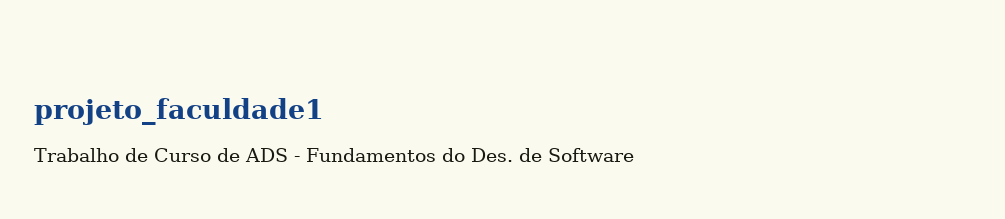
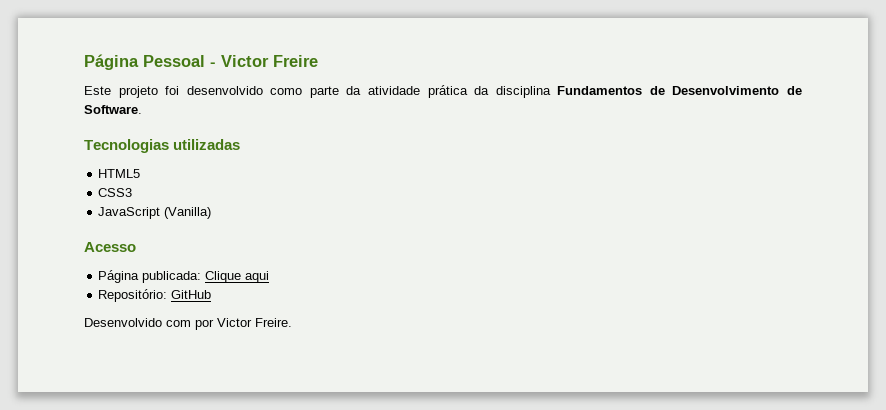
- projeto_faculdade1
- Trabalho de Curso de ADS - Fundamentos do Des. de Software
+ Página Pessoal - Victor Freire
+ Este projeto foi desenvolvido como parte da atividade prática da disciplina Fundamentos de Desenvolvimento de Software.
+ Tecnologias utilizadas
+ HTML5
+ CSS3
+ JavaScript (Vanilla)
+ Acesso
+ Página publicada: Clique aqui
+ Repositório: GitHub
+ Desenvolvido com por Victor Freire.

